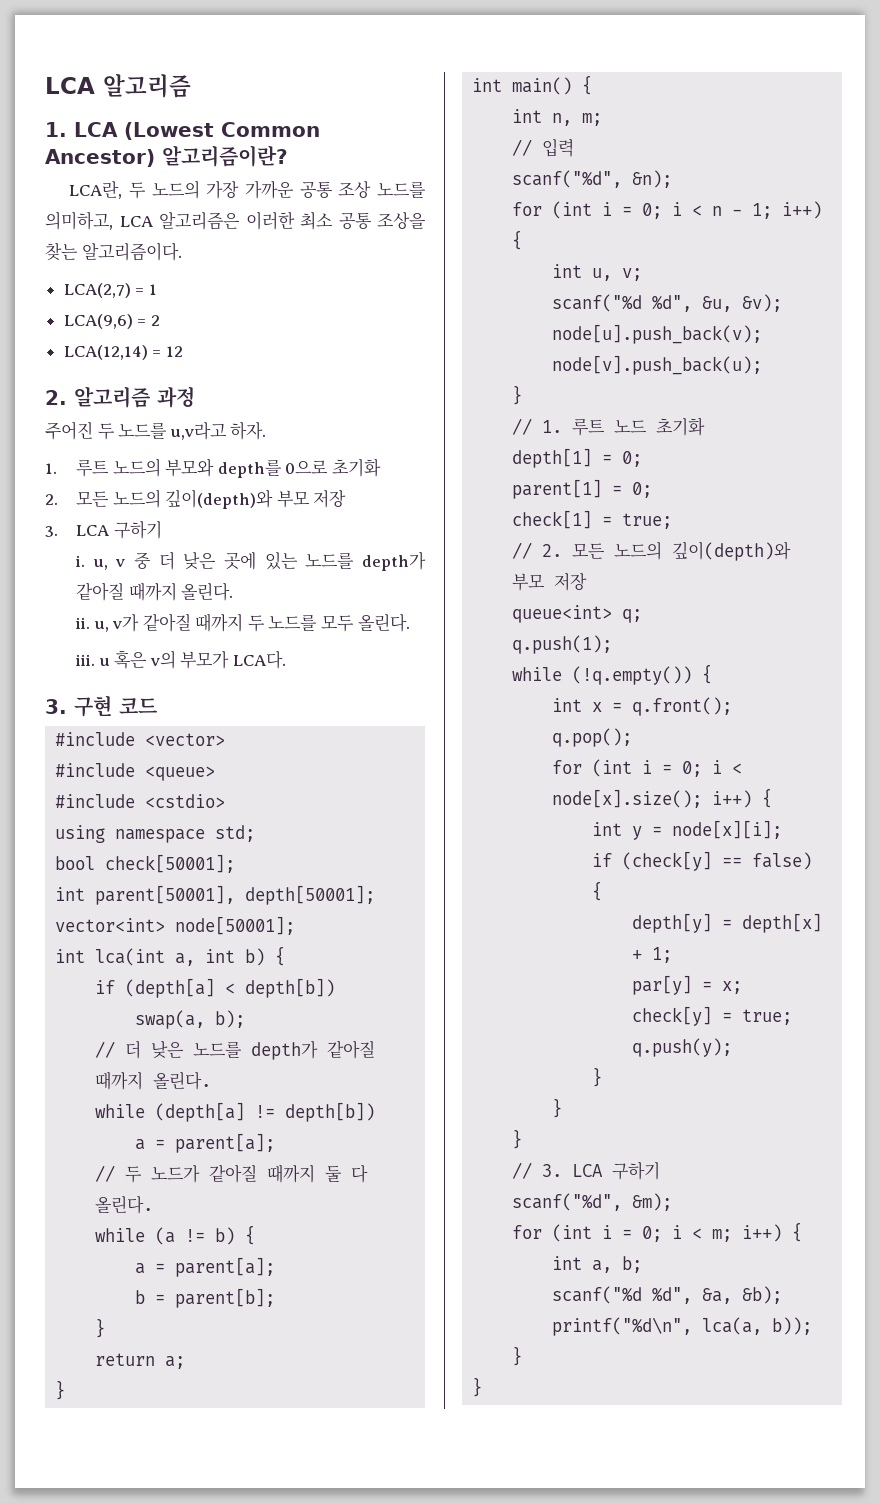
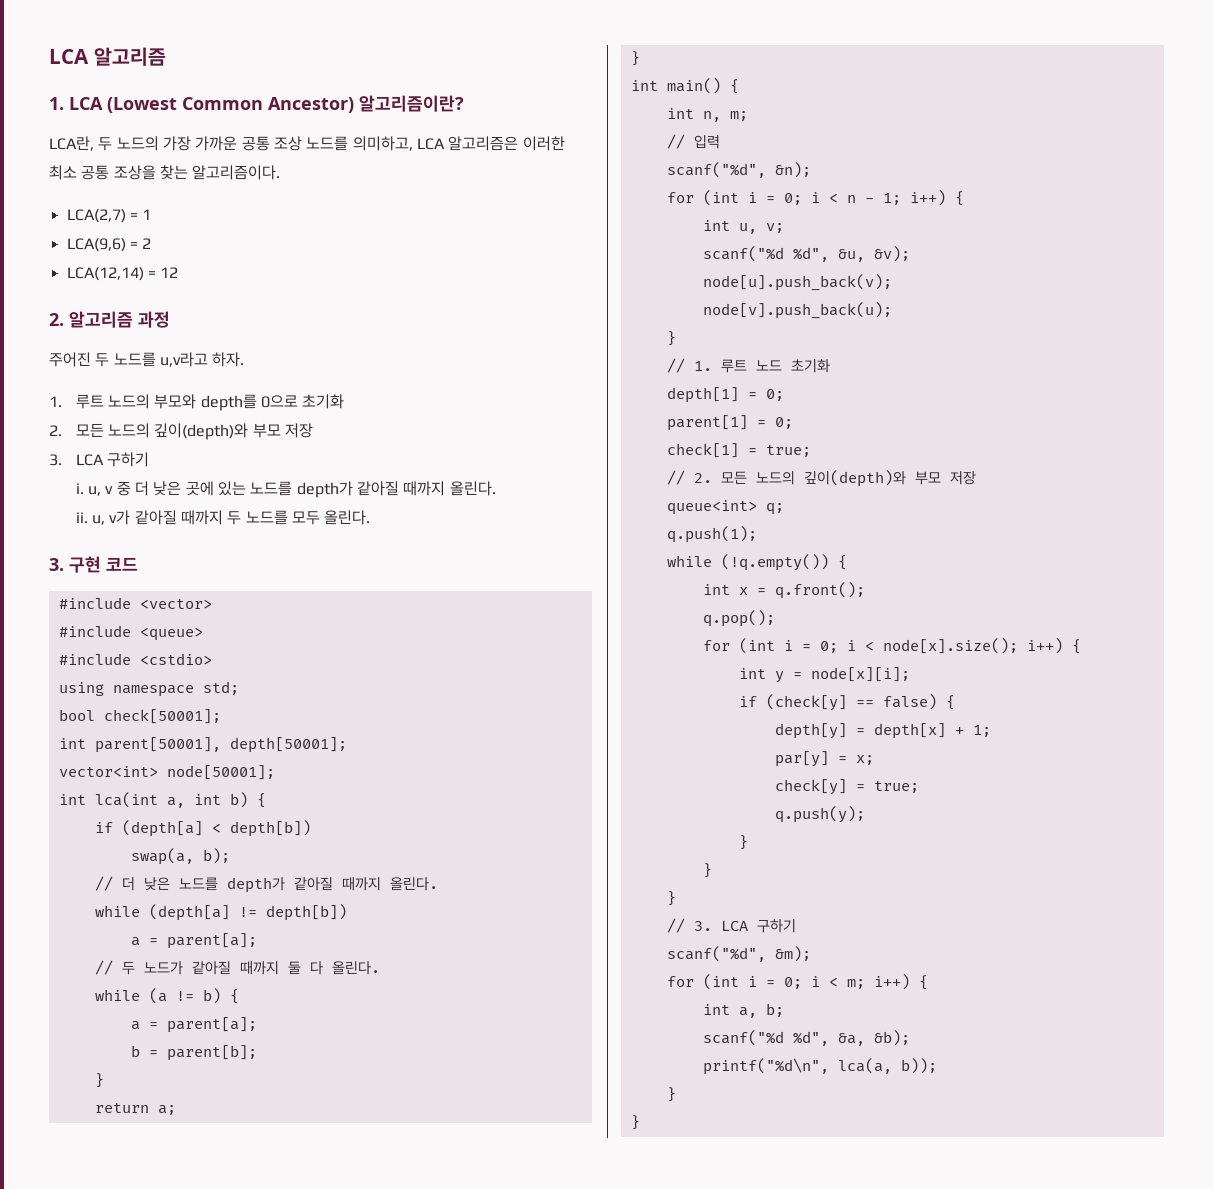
- iii. u 혹은 v의 부모가 LCA다.

